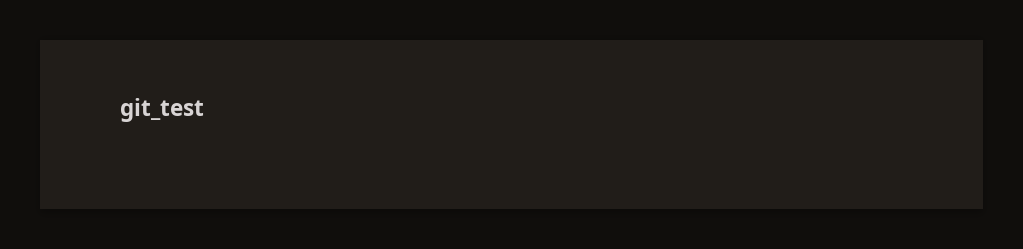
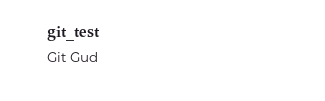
+ Git Gud

